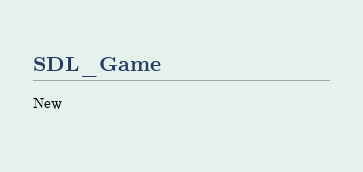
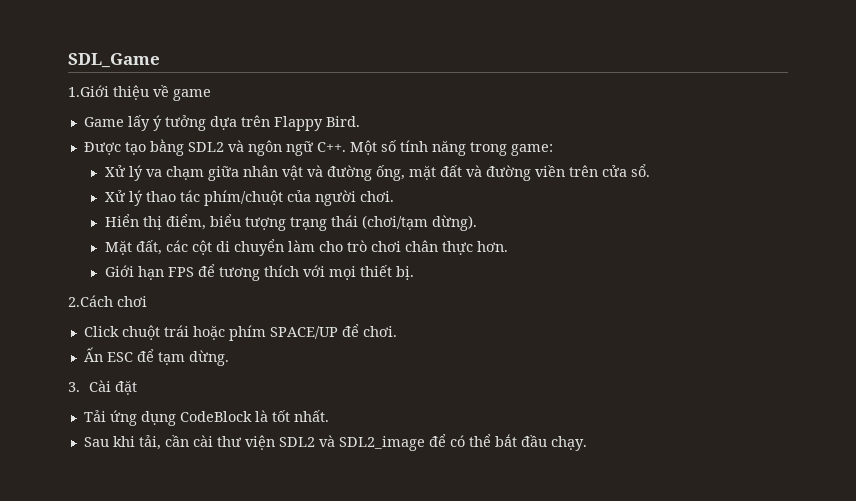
- New
+ 1.Giới thiệu về game
+ Game lấy ý tưởng dựa trên Flappy Bird.
+ Được tạo bằng SDL2 và ngôn ngữ C++. Một số tính năng trong game:
+ Xử lý va chạm giữa nhân vật và đường ống, mặt đất và đường viền trên cửa sổ.
+ Xử lý thao tác phím/chuột của người chơi.
+ Hiển thị điểm, biểu tượng trạng thái (chơi/tạm dừng).
+ Mặt đất, các cột di chuyển làm cho trò chơi chân thực hơn.
+ Giới hạn FPS để tương thích với mọi thiết bị.
+ 2.Cách chơi
+ Click chuột trái hoặc phím SPACE/UP để chơi.
+ Ấn ESC để tạm dừng.
+ 3. Cài đặt
+ Tải ứng dụng CodeBlock là tốt nhất.
+ Sau khi tải, cần cài thư viện SDL2 và SDL2_image để có thể bắt đầu chạy.

